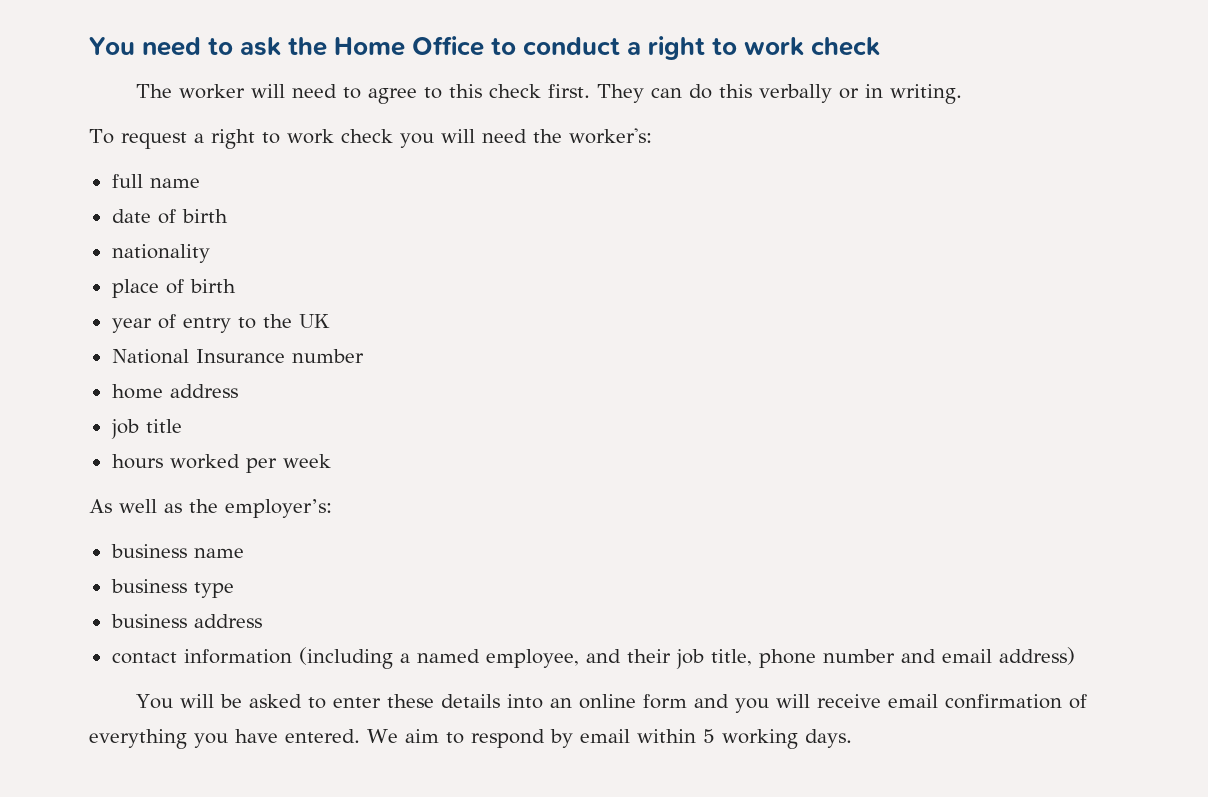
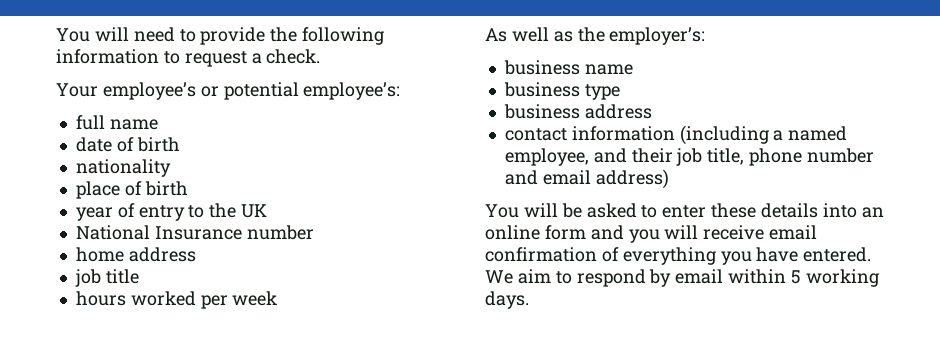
- You need to ask the Home Office to conduct a right to work check
- The worker will need to agree to this check first. They can do this verbally or in writing.
- To request a right to work check you will need the worker's:
+ You will need to provide the following information to request a check.
+ Your employee’s or potential employee’s:

